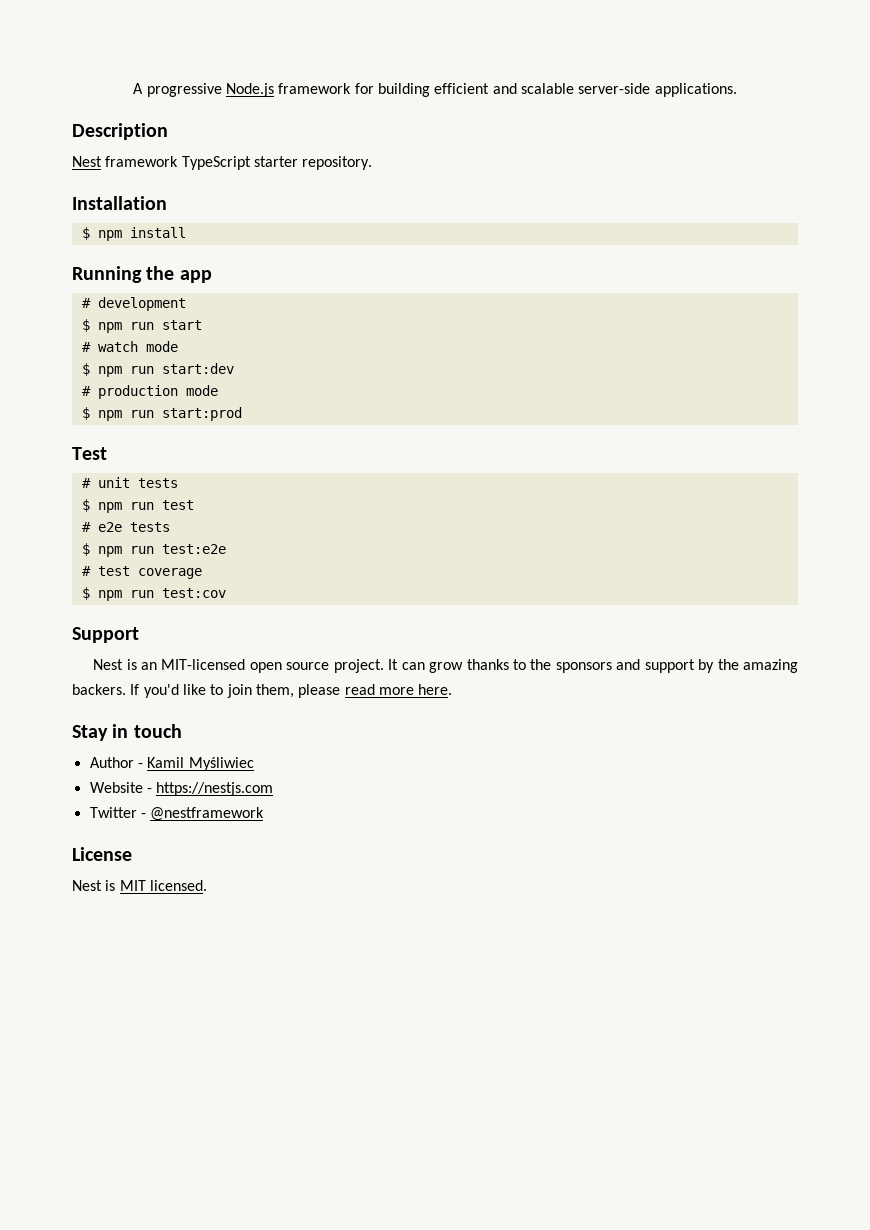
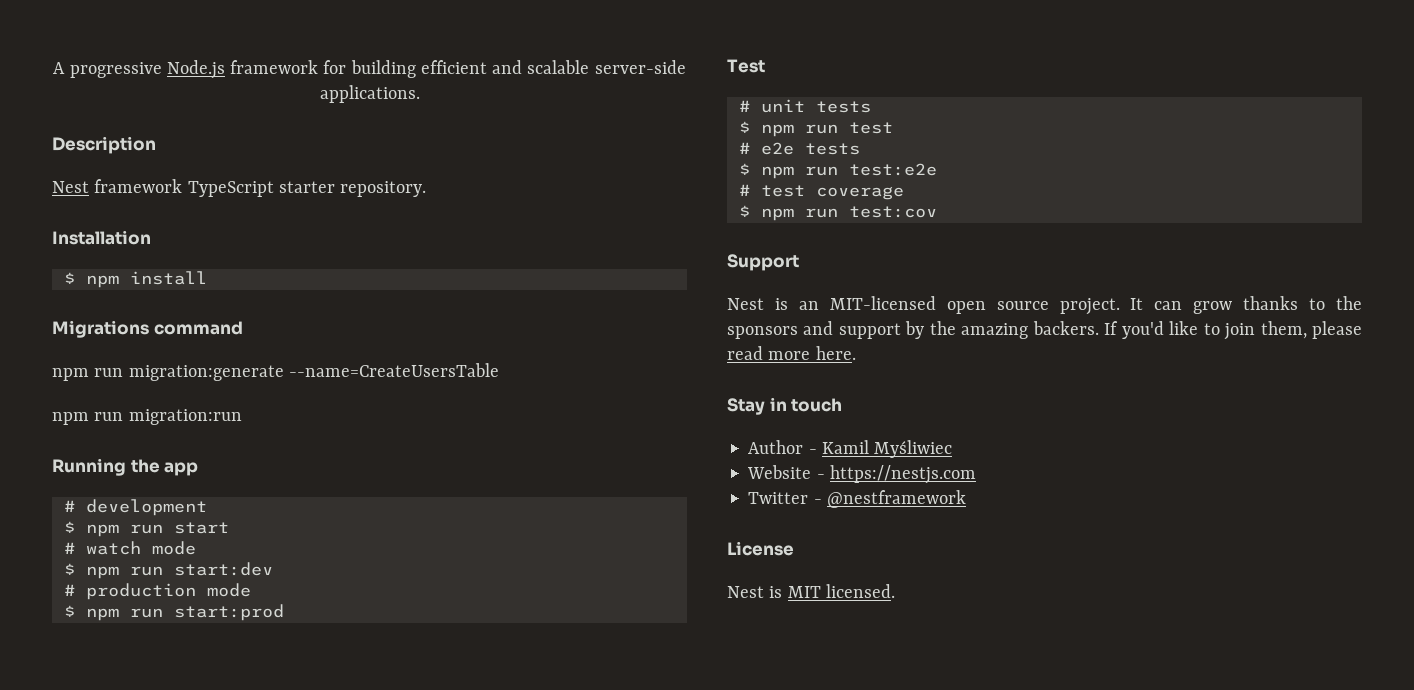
+ Migrations command
+ npm run migration:generate --name=CreateUsersTable
+ npm run migration:run

